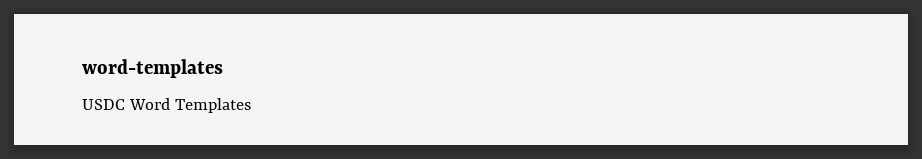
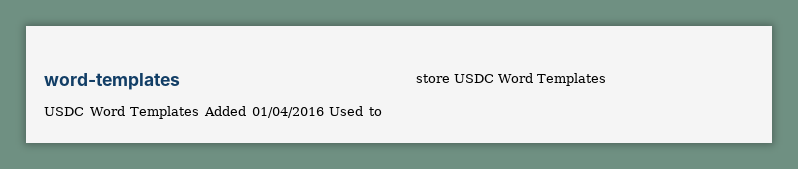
- USDC Word Templates
+ USDC Word Templates Added 01/04/2016 Used to store USDC Word Templates

